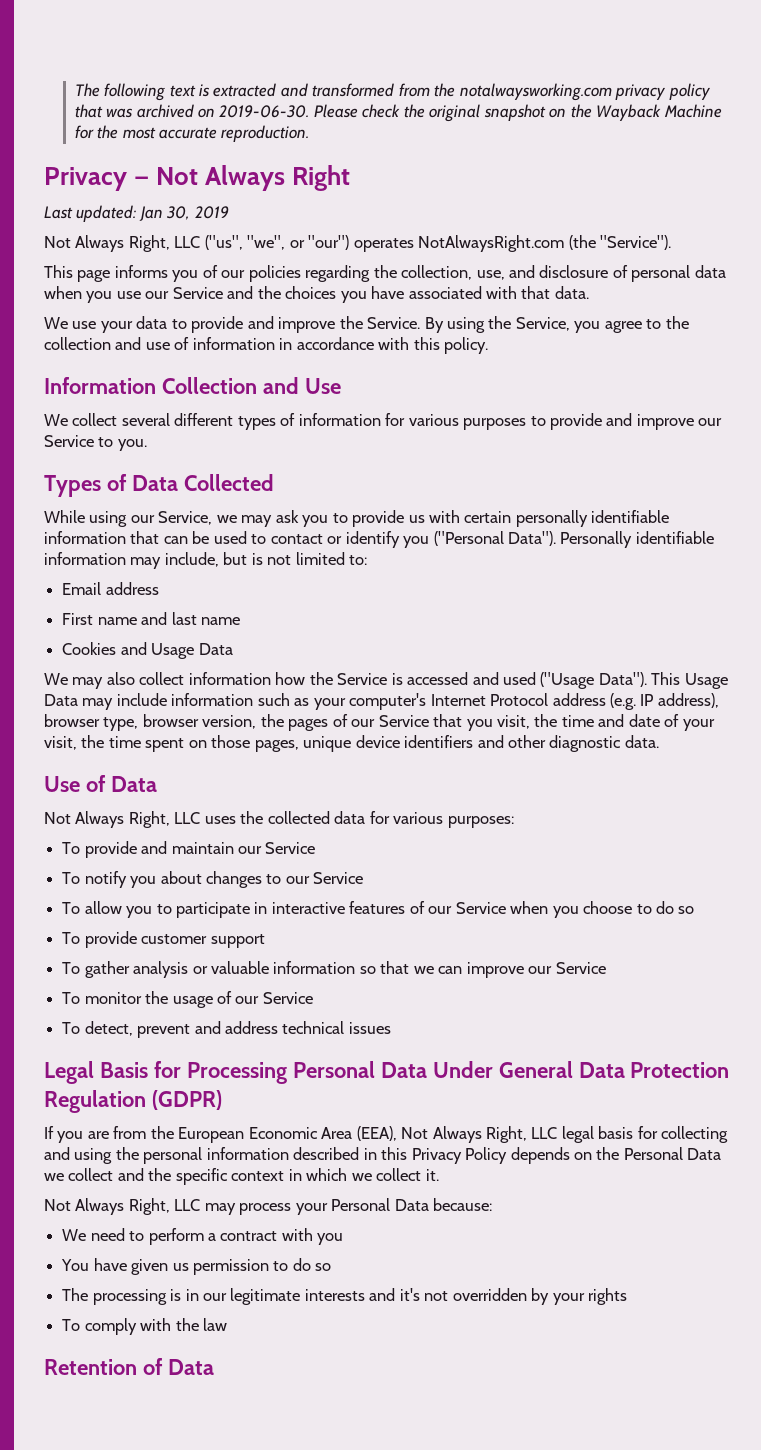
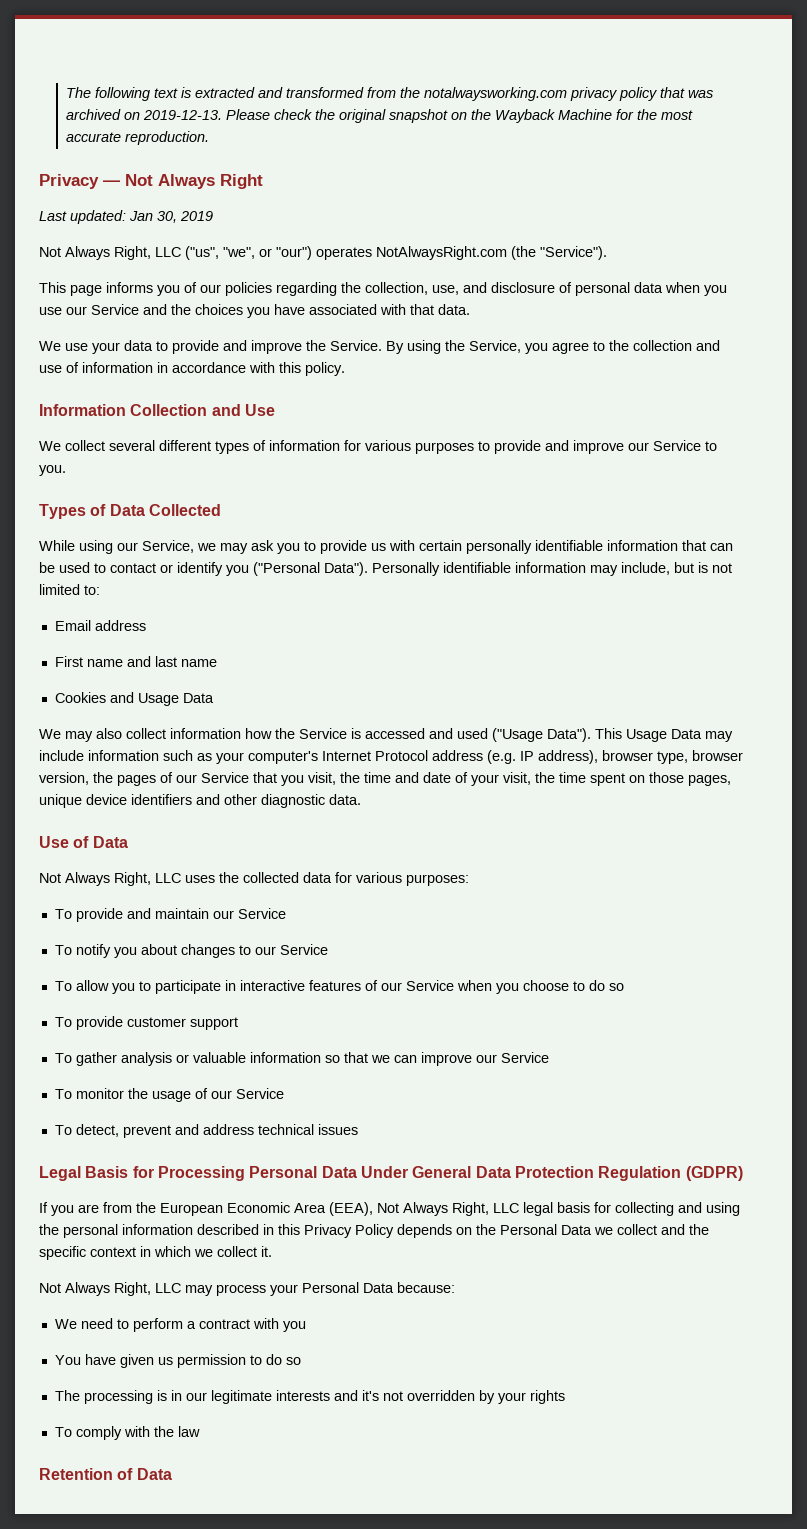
- The following text is extracted and transformed from the notalwaysworking.com privacy policy that was archived on 2019-06-30.
+ The following text is extracted and transformed from the notalwaysworking.com privacy policy that was archived on 2019-12-13.

